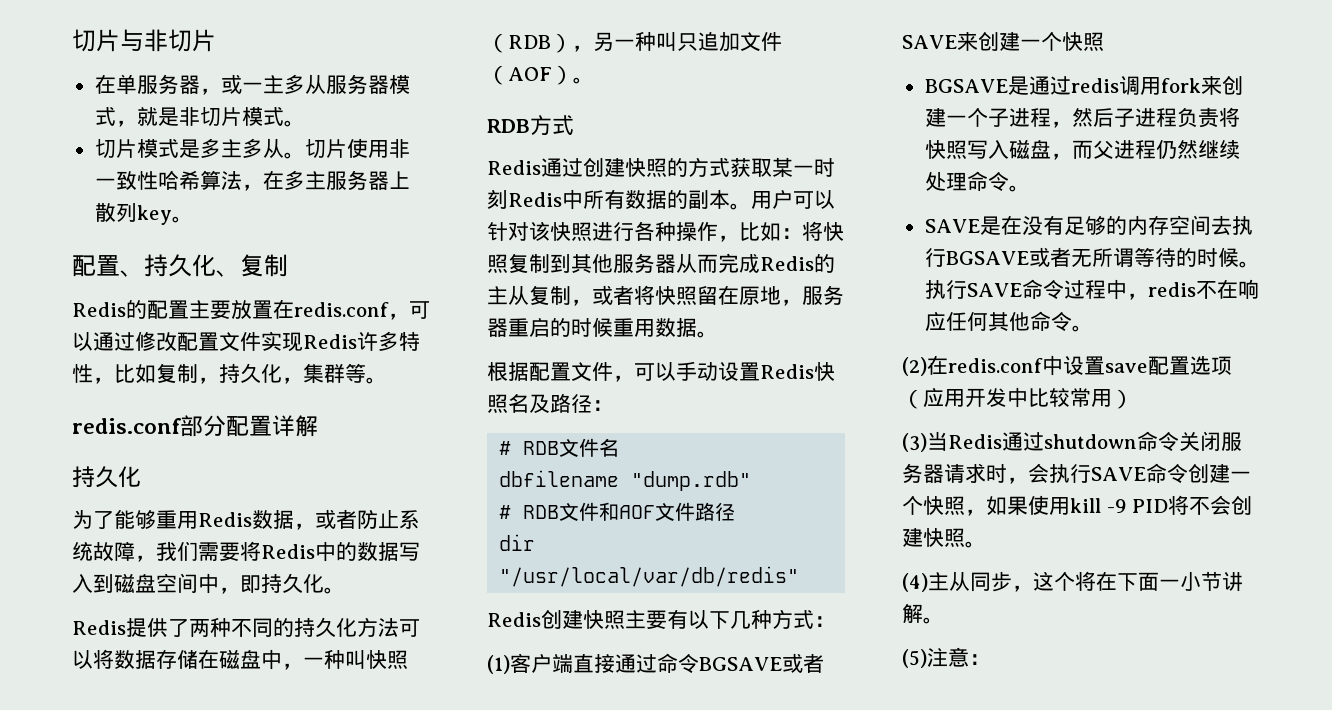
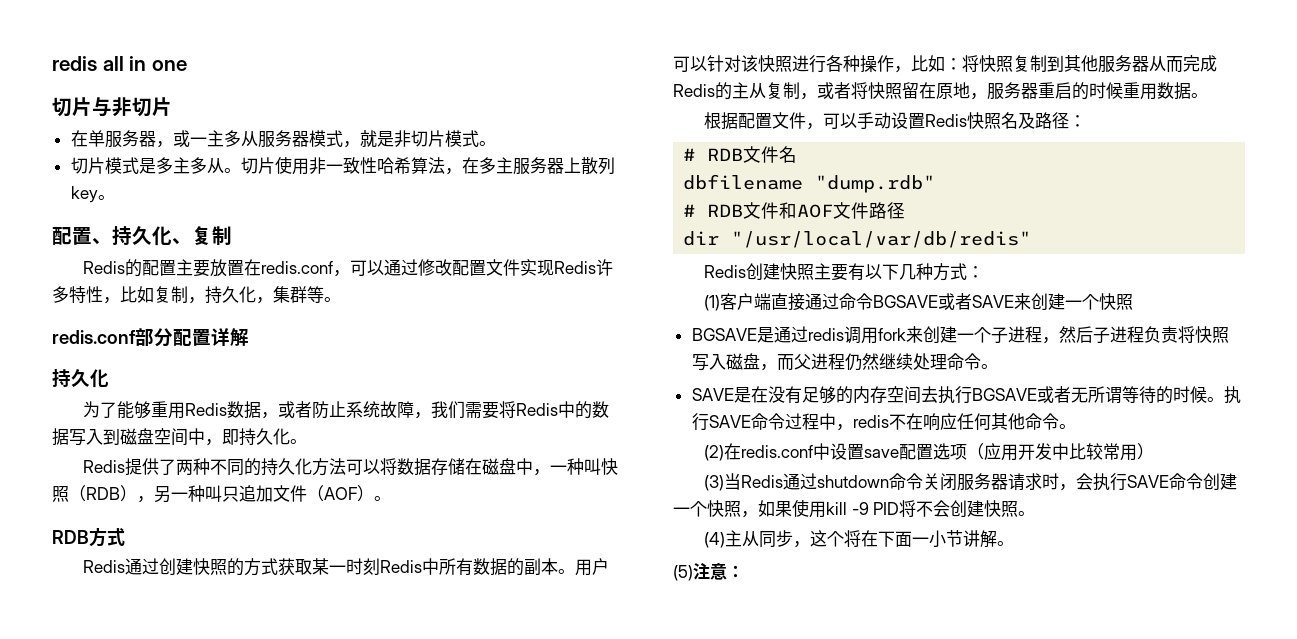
+ redis all in one

